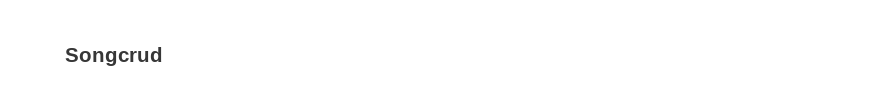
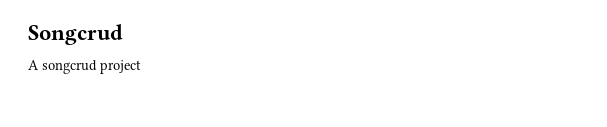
+ A songcrud project

